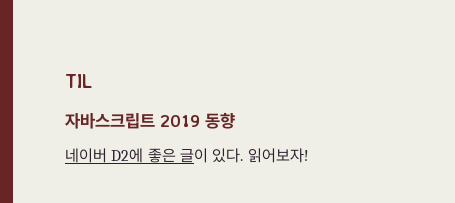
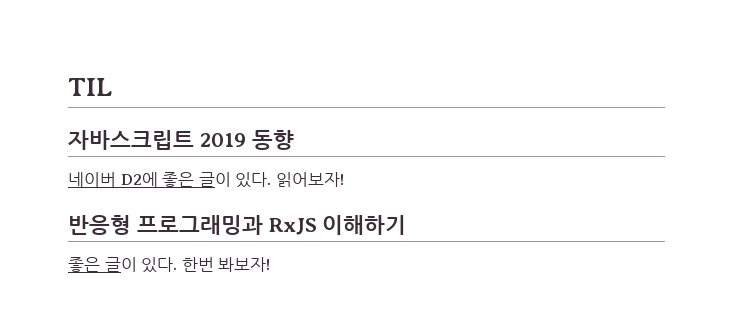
+ 반응형 프로그래밍과 RxJS 이해하기
+ 좋은 글이 있다. 한번 봐보자!

